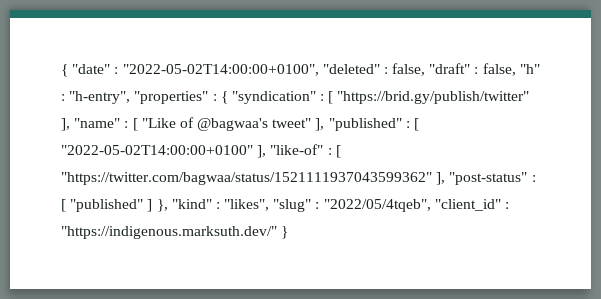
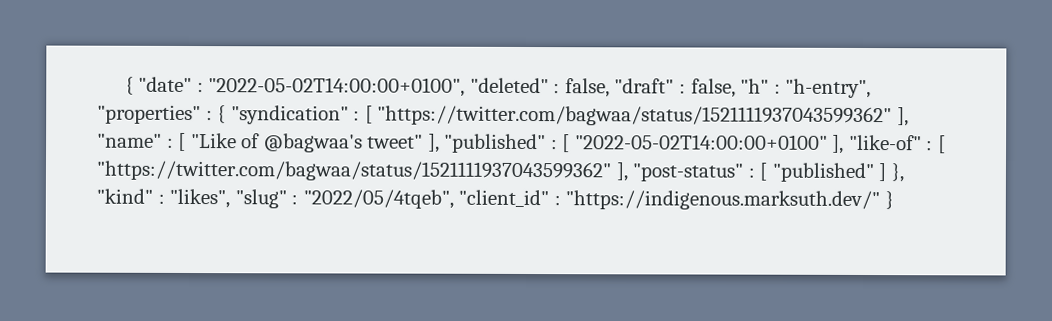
- { "date" : "2022-05-02T14:00:00+0100", "deleted" : false, "draft" : false, "h" : "h-entry", "properties" : { "syndication" : [ "https://brid.gy/publish/twitter" ], "name" : [ "Like of @bagwaa's tweet" ], "published" : [ "2022-05-02T14:00:00+0100" ], "like-of" : [ "https://twitter.com/bagwaa/status/1521111937043599362" ], "post-status" : [ "published" ] }, "kind" : "likes", "slug" : "2022/05/4tqeb", "client_id" : "https://indigenous.marksuth.dev/" }
+ { "date" : "2022-05-02T14:00:00+0100", "deleted" : false, "draft" : false, "h" : "h-entry", "properties" : { "syndication" : [ "https://twitter.com/bagwaa/status/1521111937043599362" ], "name" : [ "Like of @bagwaa's tweet" ], "published" : [ "2022-05-02T14:00:00+0100" ], "like-of" : [ "https://twitter.com/bagwaa/status/1521111937043599362" ], "post-status" : [ "published" ] }, "kind" : "likes", "slug" : "2022/05/4tqeb", "client_id" : "https://indigenous.marksuth.dev/" }

